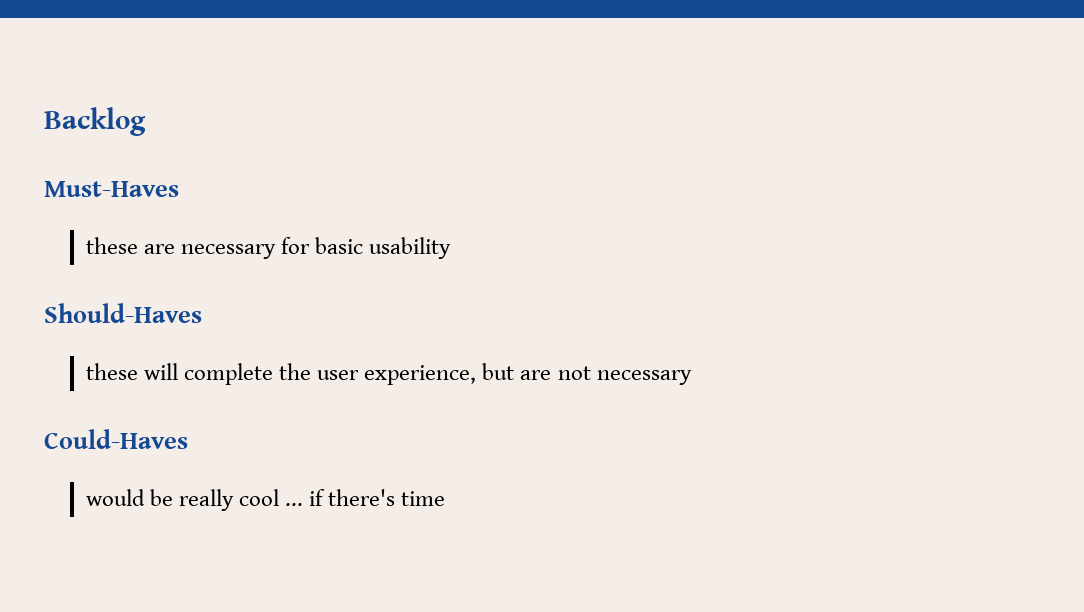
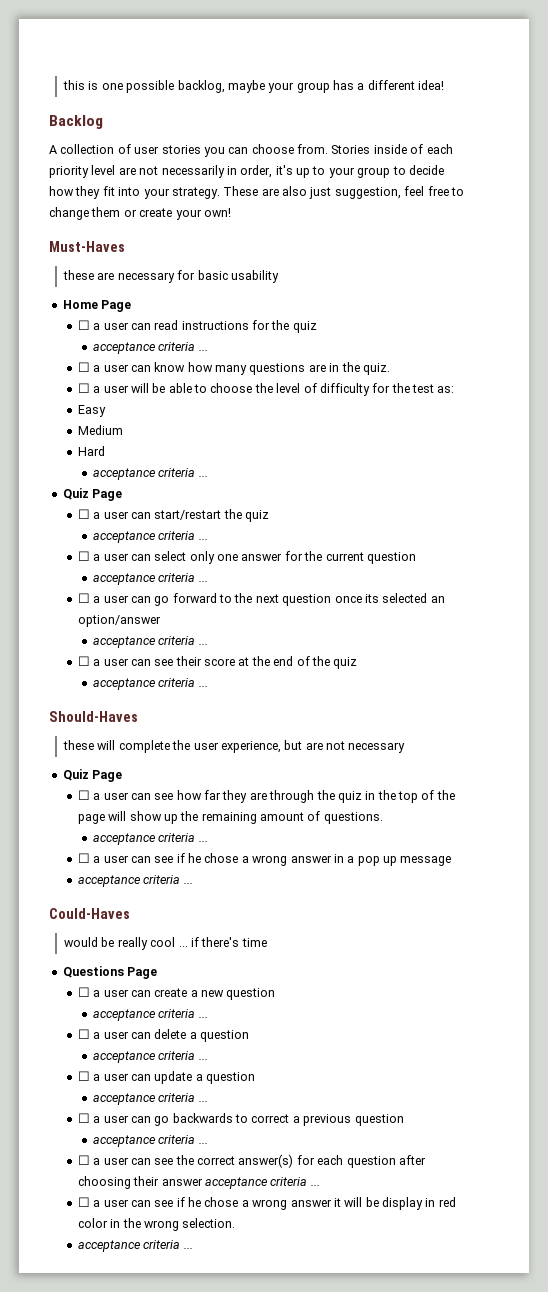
+ this is one possible backlog, maybe your group has a different idea!
  Backlog
+ A collection of user stories you can choose from. Stories inside of each priority level are not necessarily in order, it's up to your group to decide how they fit into your strategy. These are also just suggestion, feel free to change them or create your own!
+ Home Page
+ ☐ a user can read instructions for the quiz
+ acceptance criteria ...
+ ☐ a user can know how many questions are in the quiz.
+ ☐ a user will be able to choose the level of difficulty for the test as:
+ Easy
+ Medium
+ Hard
+ acceptance criteria ...
+ Quiz Page
+ ☐ a user can start/restart the quiz
+ acceptance criteria ...
+ ☐ a user can select only one answer for the current question
+ acceptance criteria ...
+ ☐ a user can go forward to the next question once its selected an option/answer
+ acceptance criteria ...
+ ☐ a user can see their score at the end of the quiz
+ acceptance criteria ...
  these will complete the user experience, but are not necessary
+ Quiz Page
+ ☐ a user can see how far they are through the quiz in the top of the page will show up the remaining amount of questions.
+ acceptance criteria ...
+ ☐ a user can see if he chose a wrong answer in a pop up message
+ acceptance criteria ...
+ Questions Page
+ ☐ a user can create a new question
+ acceptance criteria ...
+ ☐ a user can delete a question
+ acceptance criteria ...
+ ☐ a user can update a question
+ acceptance criteria ...
+ ☐ a user can go backwards to correct a previous question
+ acceptance criteria ...
+ ☐ a user can see the correct answer(s) for each question after choosing their answer acceptance criteria ...
+ ☐ a user can see if he chose a wrong answer it will be display in red color in the wrong selection.
+ acceptance criteria ...

